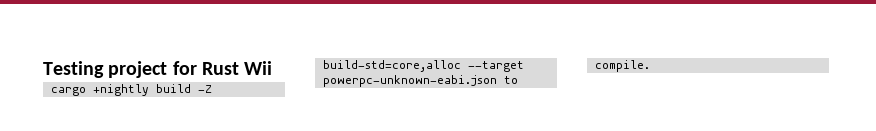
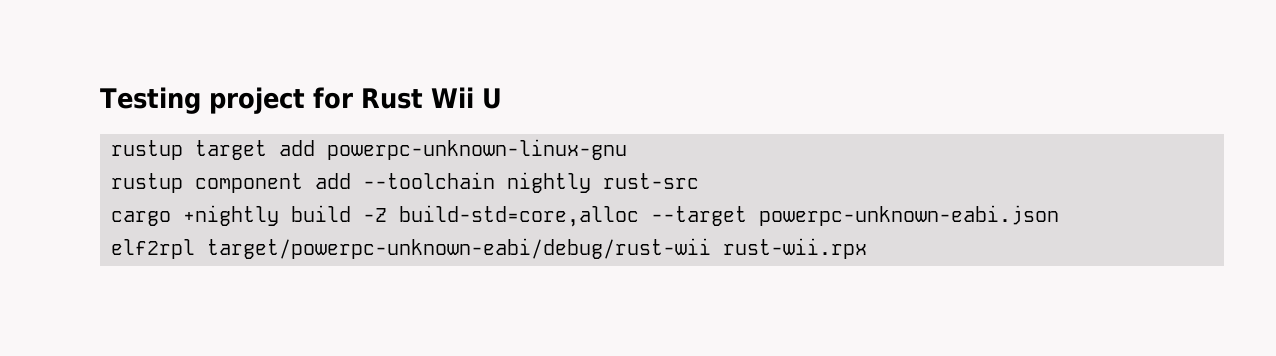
- Testing project for Rust Wii
+ Testing project for Rust Wii U
+ rustup target add powerpc-unknown-linux-gnu
+ rustup component add --toolchain nightly rust-src
- cargo +nightly build -Z build-std=core,alloc --target powerpc-unknown-eabi.json to compile.
+ cargo +nightly build -Z build-std=core,alloc --target powerpc-unknown-eabi.json
+ elf2rpl target/powerpc-unknown-eabi/debug/rust-wii rust-wii.rpx

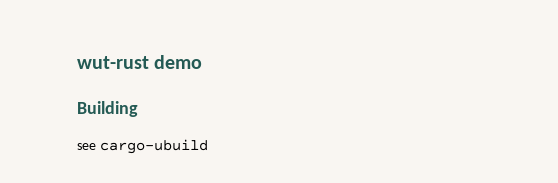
- Testing project for Rust Wii U
- rustup target add powerpc-unknown-linux-gnu
- rustup component add --toolchain nightly rust-src
- cargo +nightly build -Z build-std=core,alloc --target powerpc-unknown-eabi.json
- elf2rpl target/powerpc-unknown-eabi/debug/rust-wii rust-wii.rpx
+ wut-rust demo
+ Building
+ see cargo-ubuild

